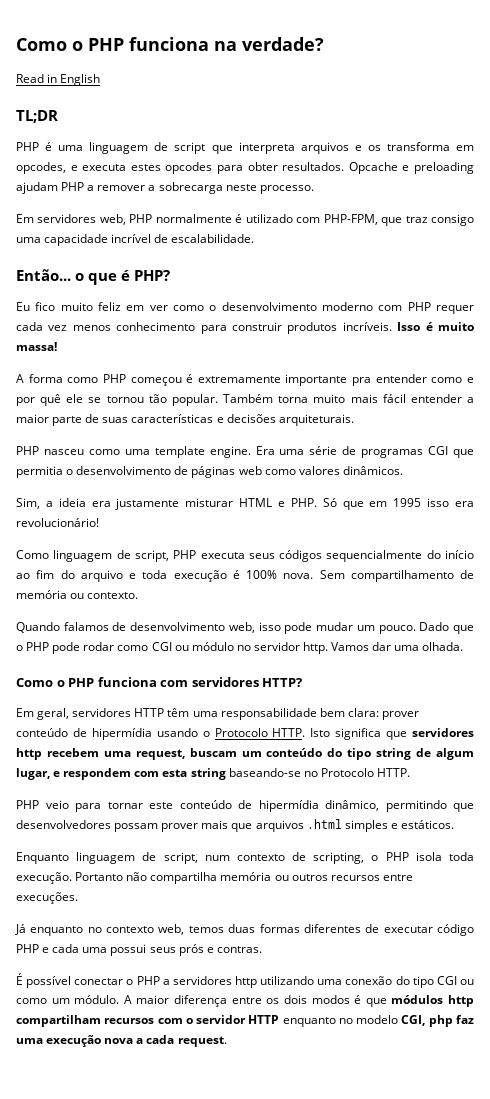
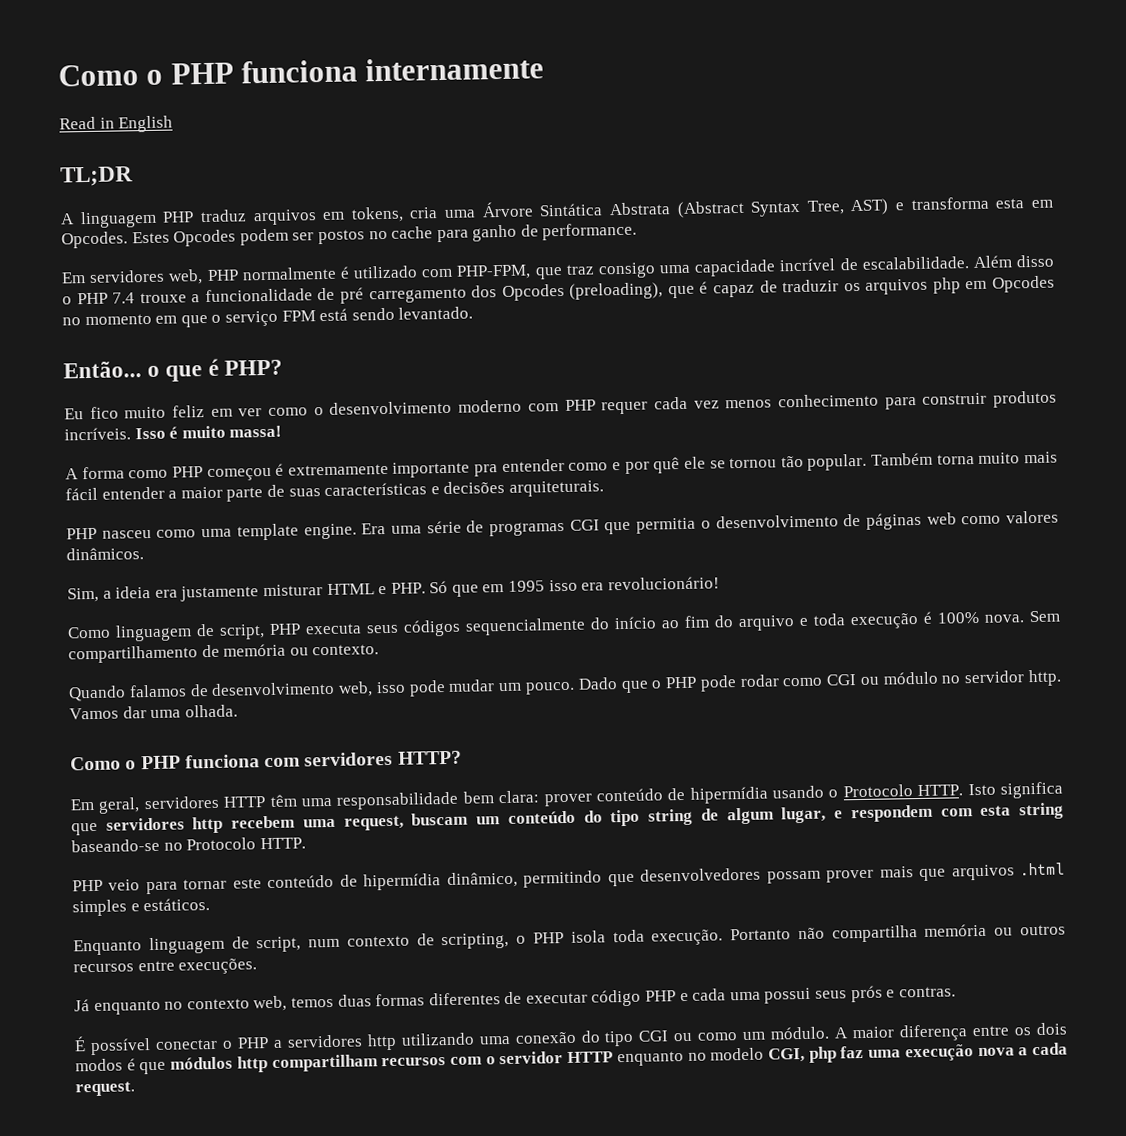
- Como o PHP funciona na verdade?
+ Como o PHP funciona internamente
- PHP é uma linguagem de script que interpreta arquivos e os transforma em opcodes, e executa estes opcodes para obter resultados. Opcache e preloading ajudam PHP a remover a sobrecarga neste processo.
+ A linguagem PHP traduz arquivos em tokens, cria uma Árvore Sintática Abstrata (Abstract Syntax Tree, AST) e transforma esta em Opcodes. Estes Opcodes podem ser postos no cache para ganho de performance.
+ Além disso o PHP 7.4 trouxe a funcionalidade de pré carregamento dos Opcodes (preloading), que é capaz de traduzir os arquivos php em Opcodes no momento em que o serviço FPM está sendo levantado.

